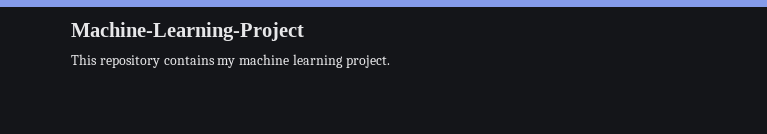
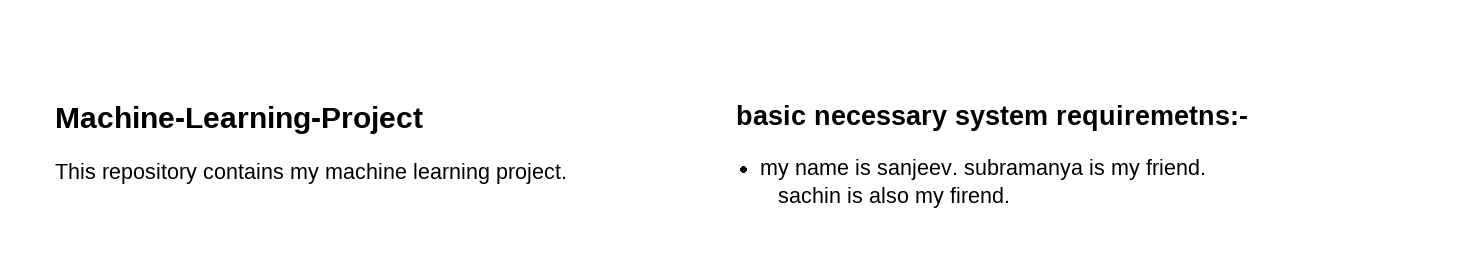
+ basic necessary system requiremetns:-
+ my name is sanjeev. subramanya is my friend.
+ sachin is also my firend.

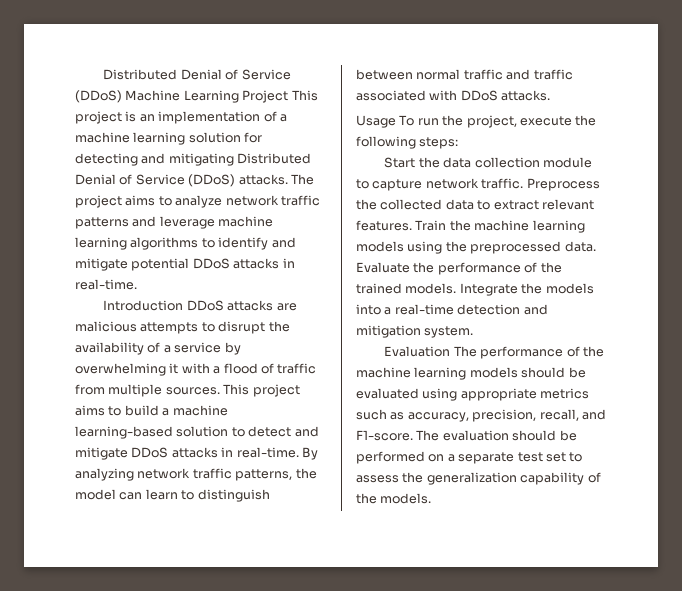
- Machine-Learning-Project
- This repository contains my machine learning project.
- basic necessary system requiremetns:-
- my name is sanjeev. subramanya is my friend.
- sachin is also my firend.
+ Distributed Denial of Service (DDoS) Machine Learning Project This project is an implementation of a machine learning solution for detecting and mitigating Distributed Denial of Service (DDoS) attacks. The project aims to analyze network traffic patterns and leverage machine learning algorithms to identify and mitigate potential DDoS attacks in real-time.
+ Introduction DDoS attacks are malicious attempts to disrupt the availability of a service by overwhelming it with a flood of traffic from multiple sources. This project aims to build a machine learning-based solution to detect and mitigate DDoS attacks in real-time. By analyzing network traffic patterns, the model can learn to distinguish between normal traffic and traffic associated with DDoS attacks.
+ Usage To run the project, execute the following steps:
+ Start the data collection module to capture network traffic. Preprocess the collected data to extract relevant features. Train the machine learning models using the preprocessed data. Evaluate the performance of the trained models. Integrate the models into a real-time detection and mitigation system.
+ Evaluation The performance of the machine learning models should be evaluated using appropriate metrics such as accuracy, precision, recall, and F1-score. The evaluation should be performed on a separate test set to assess the generalization capability of the models.

